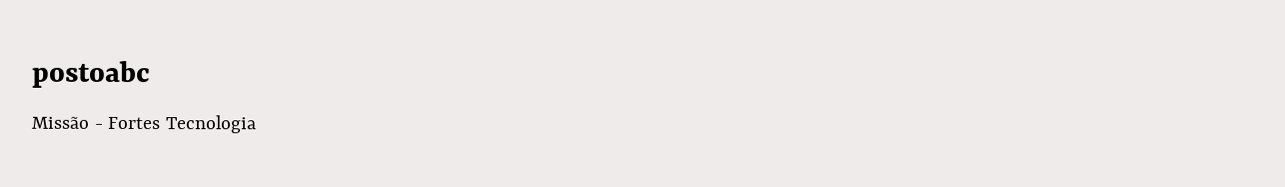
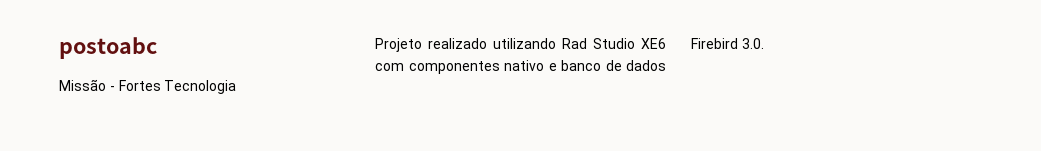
+ Projeto realizado utilizando Rad Studio XE6 com componentes nativo e banco de dados Firebird 3.0.

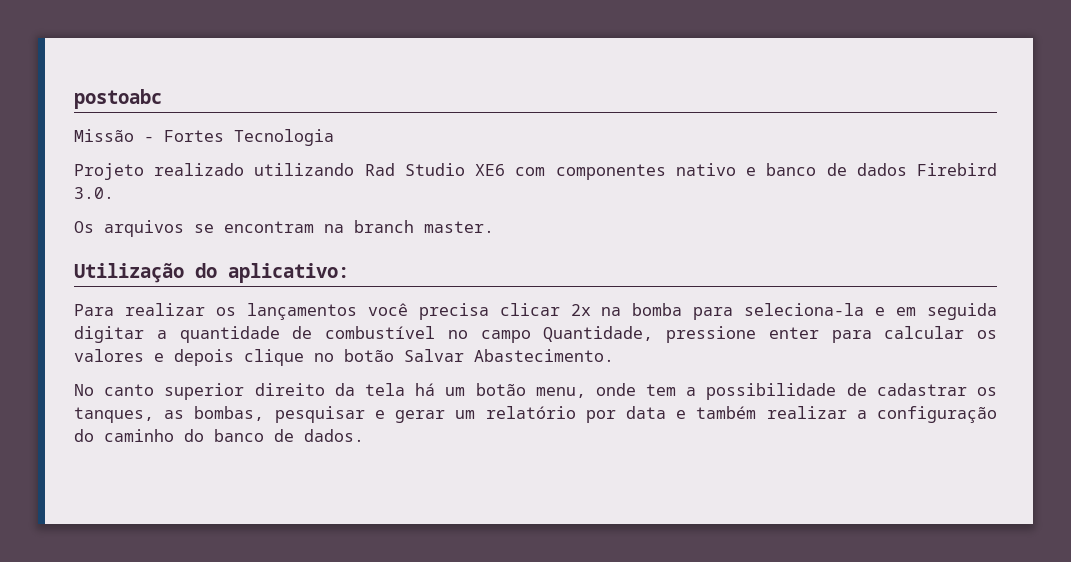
+ Os arquivos se encontram na branch master.
+ Utilização do aplicativo:
+ Para realizar os lançamentos você precisa clicar 2x na bomba para seleciona-la e em seguida digitar a quantidade de combustível no campo Quantidade, pressione enter para calcular os valores e depois clique no botão Salvar Abastecimento.
+ No canto superior direito da tela há um botão menu, onde tem a possibilidade de cadastrar os tanques, as bombas, pesquisar e gerar um relatório por data e também realizar a configuração do caminho do banco de dados.

